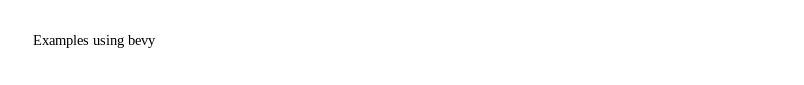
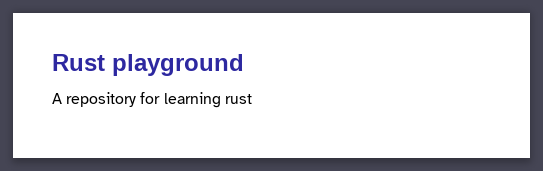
- Examples using bevy
+ Rust playground
+ A repository for learning rust

